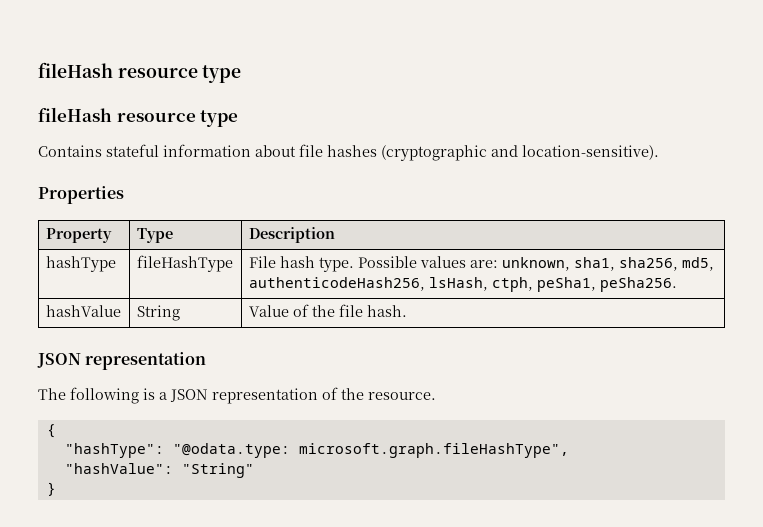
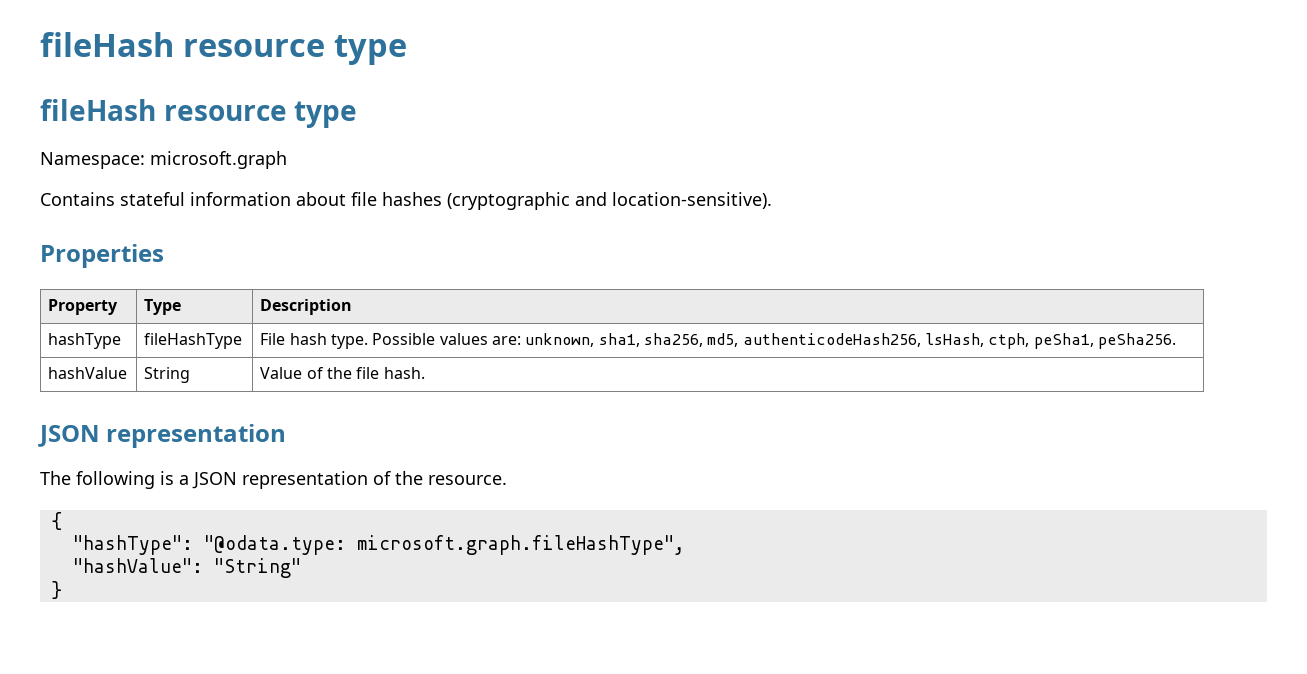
+ Namespace: microsoft.graph

